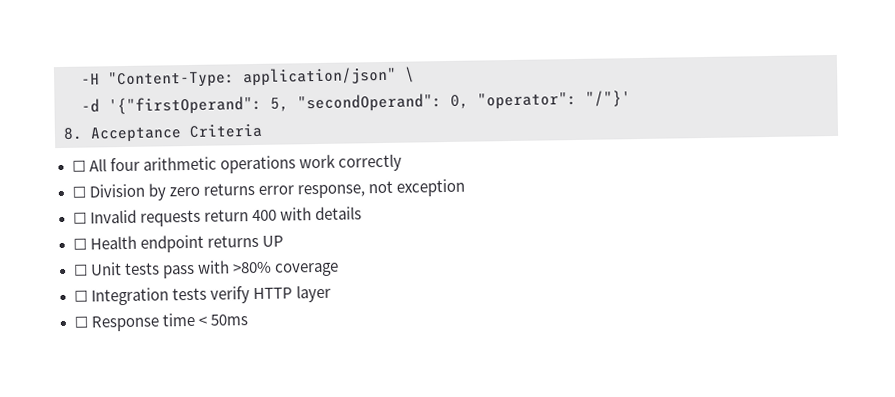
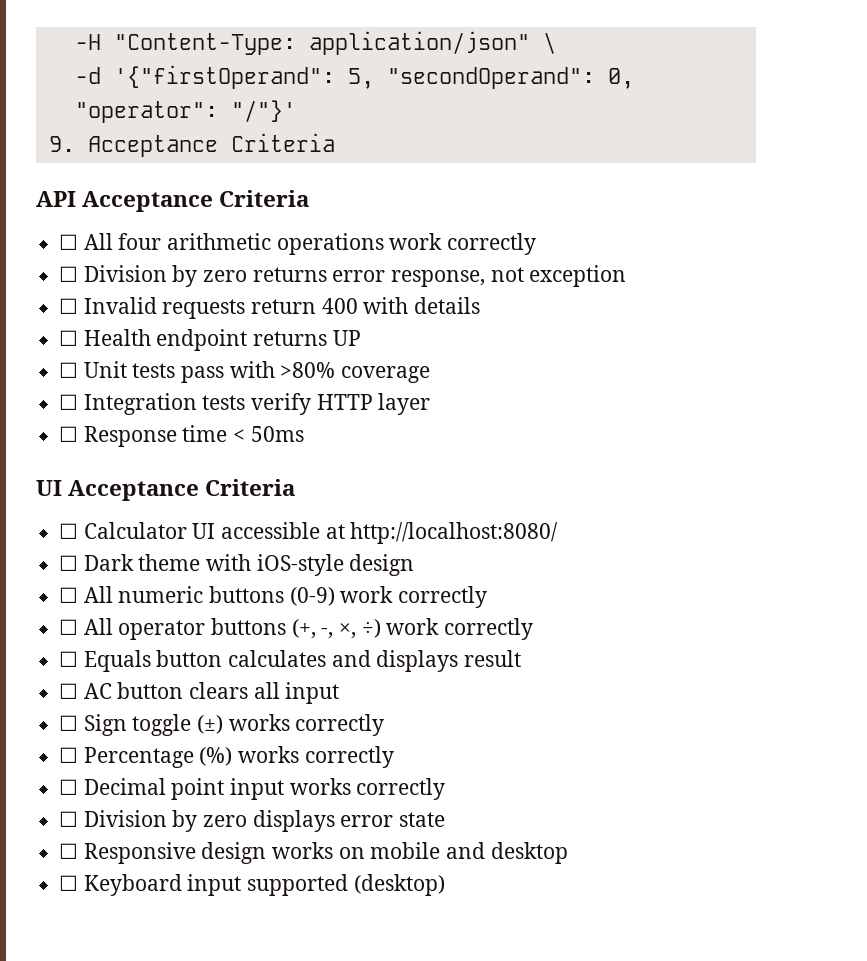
- 8. Acceptance Criteria
+ 9. Acceptance Criteria
+ API Acceptance Criteria
+ UI Acceptance Criteria
+ ☐ Calculator UI accessible at http://localhost:8080/
+ ☐ Dark theme with iOS-style design
+ ☐ All numeric buttons (0-9) work correctly
+ ☐ All operator buttons (+, -, ×, ÷) work correctly
+ ☐ Equals button calculates and displays result
+ ☐ AC button clears all input
+ ☐ Sign toggle (±) works correctly
+ ☐ Percentage (%) works correctly
+ ☐ Decimal point input works correctly
+ ☐ Division by zero displays error state
+ ☐ Responsive design works on mobile and desktop
+ ☐ Keyboard input supported (desktop)

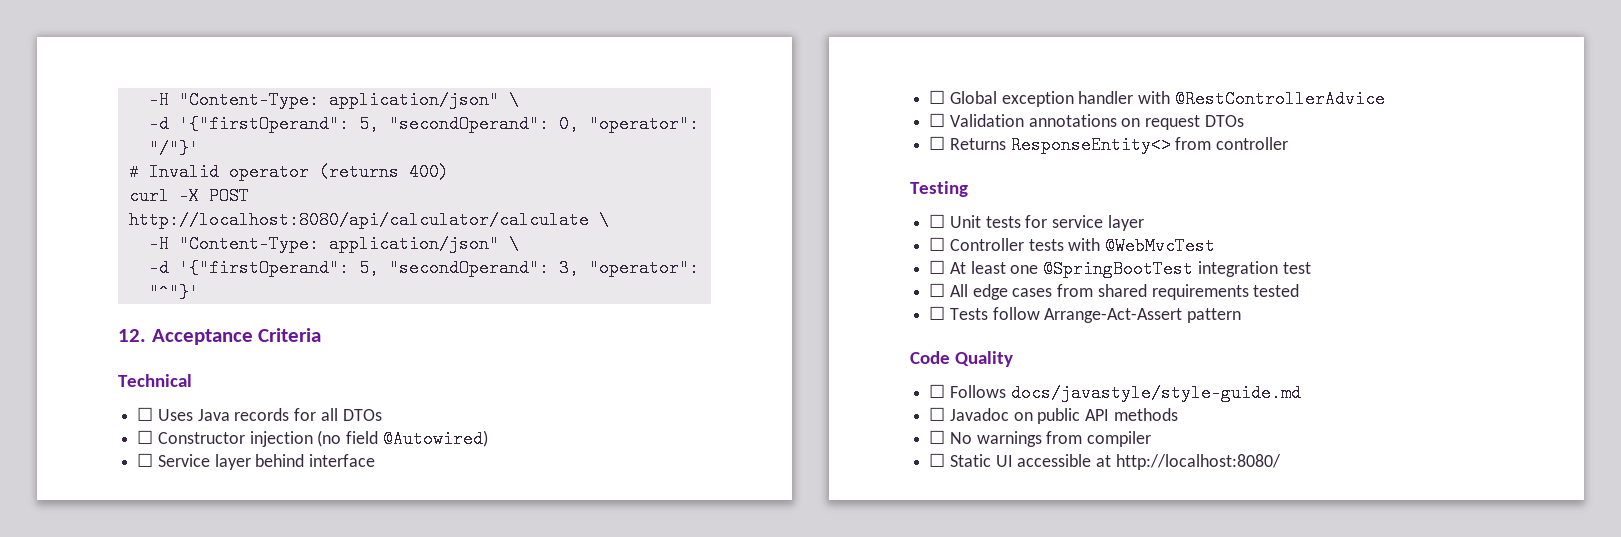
- 9. Acceptance Criteria
- API Acceptance Criteria
- ☐ All four arithmetic operations work correctly
- ☐ Division by zero returns error response, not exception
- ☐ Invalid requests return 400 with details
- ☐ Health endpoint returns UP
- ☐ Unit tests pass with >80% coverage
- ☐ Integration tests verify HTTP layer
- ☐ Response time < 50ms
- UI Acceptance Criteria
- ☐ Calculator UI accessible at http://localhost:8080/
- ☐ Dark theme with iOS-style design
- ☐ All numeric buttons (0-9) work correctly
- ☐ All operator buttons (+, -, ×, ÷) work correctly
- ☐ Equals button calculates and displays result
- ☐ AC button clears all input
- ☐ Sign toggle (±) works correctly
- ☐ Percentage (%) works correctly
- ☐ Decimal point input works correctly
- ☐ Division by zero displays error state
- ☐ Responsive design works on mobile and desktop
- ☐ Keyboard input supported (desktop)
+ # Invalid operator (returns 400)
+ curl -X POST http://localhost:8080/api/calculator/calculate \
+ -H "Content-Type: application/json" \
+ -d '{"firstOperand": 5, "secondOperand": 3, "operator": "^"}'
+ 12. Acceptance Criteria
+ Technical
+ ☐ Uses Java records for all DTOs
+ ☐ Constructor injection (no field @Autowired)
+ ☐ Service layer behind interface
+ ☐ Global exception handler with @RestControllerAdvice
+ ☐ Validation annotations on request DTOs
+ ☐ Returns ResponseEntity<> from controller
+ Testing
+ ☐ Unit tests for service layer
+ ☐ Controller tests with @WebMvcTest
+ ☐ At least one @SpringBootTest integration test
+ ☐ All edge cases from shared requirements tested
+ ☐ Tests follow Arrange-Act-Assert pattern
+ Code Quality
+ ☐ Follows docs/javastyle/style-guide.md
+ ☐ Javadoc on public API methods
+ ☐ No warnings from compiler
+ ☐ Static UI accessible at http://localhost:8080/

